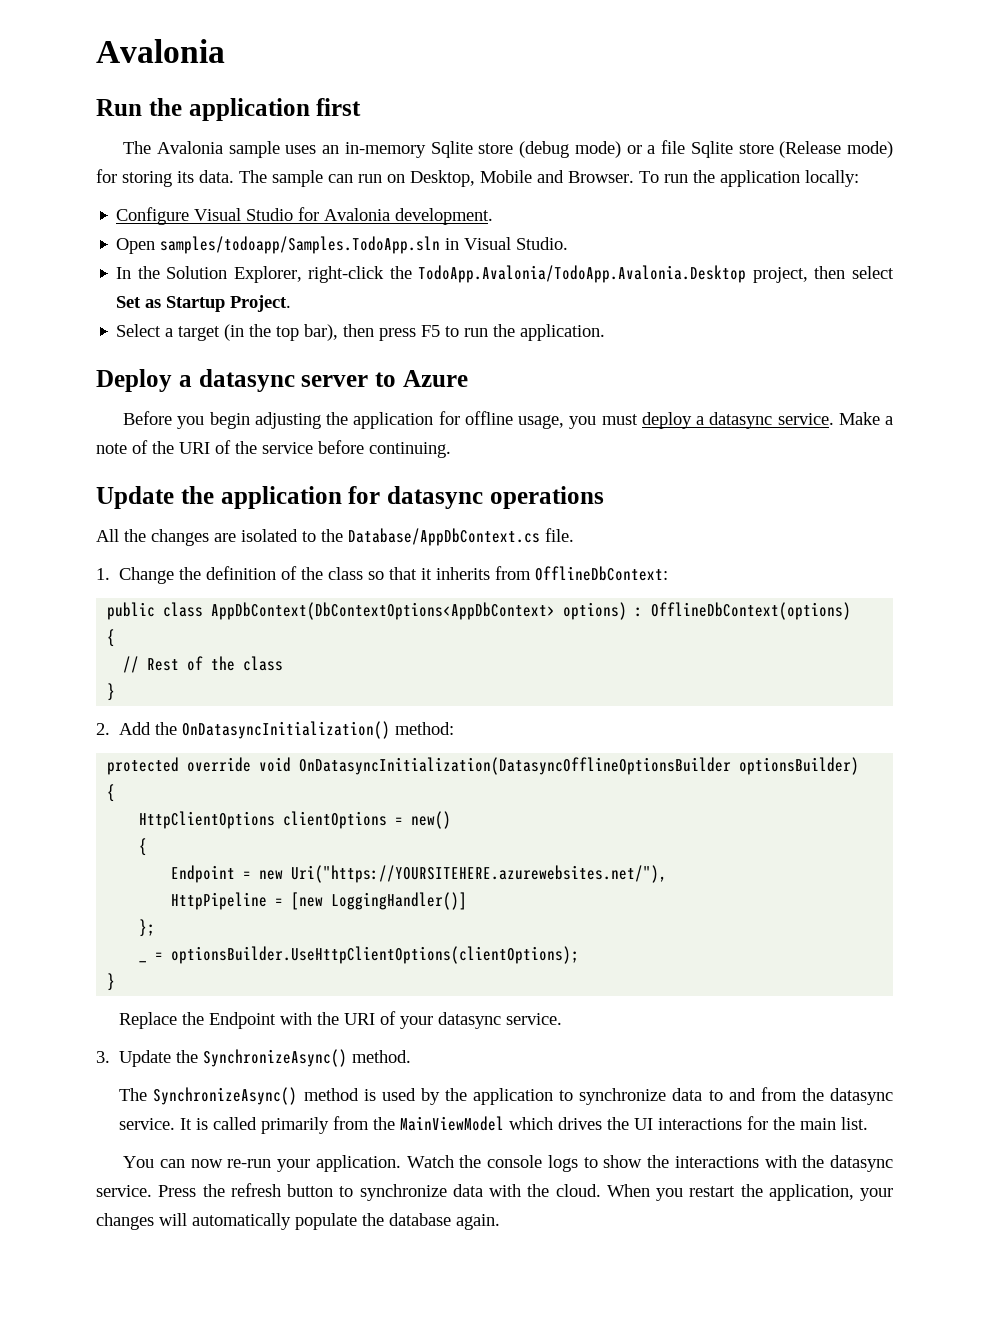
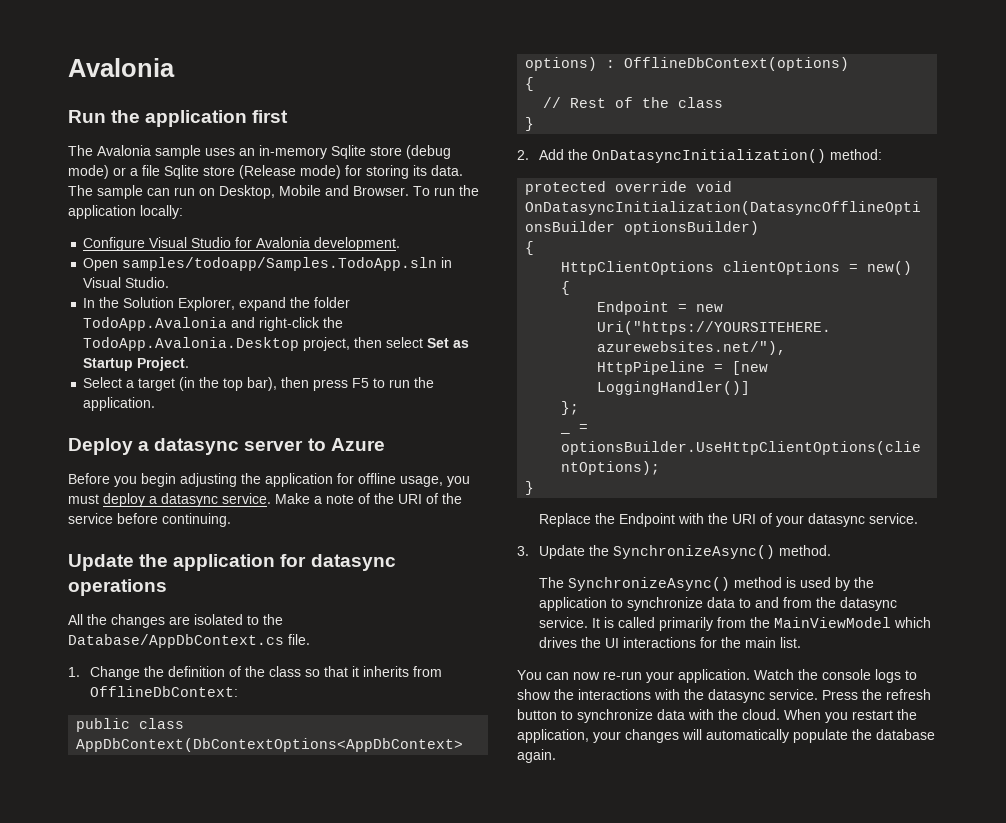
- In the Solution Explorer, right-click the TodoApp.Avalonia/TodoApp.Avalonia.Desktop project, then select Set as Startup Project.
+ In the Solution Explorer, expand the folder TodoApp.Avalonia and right-click the TodoApp.Avalonia.Desktop project, then select Set as Startup Project.

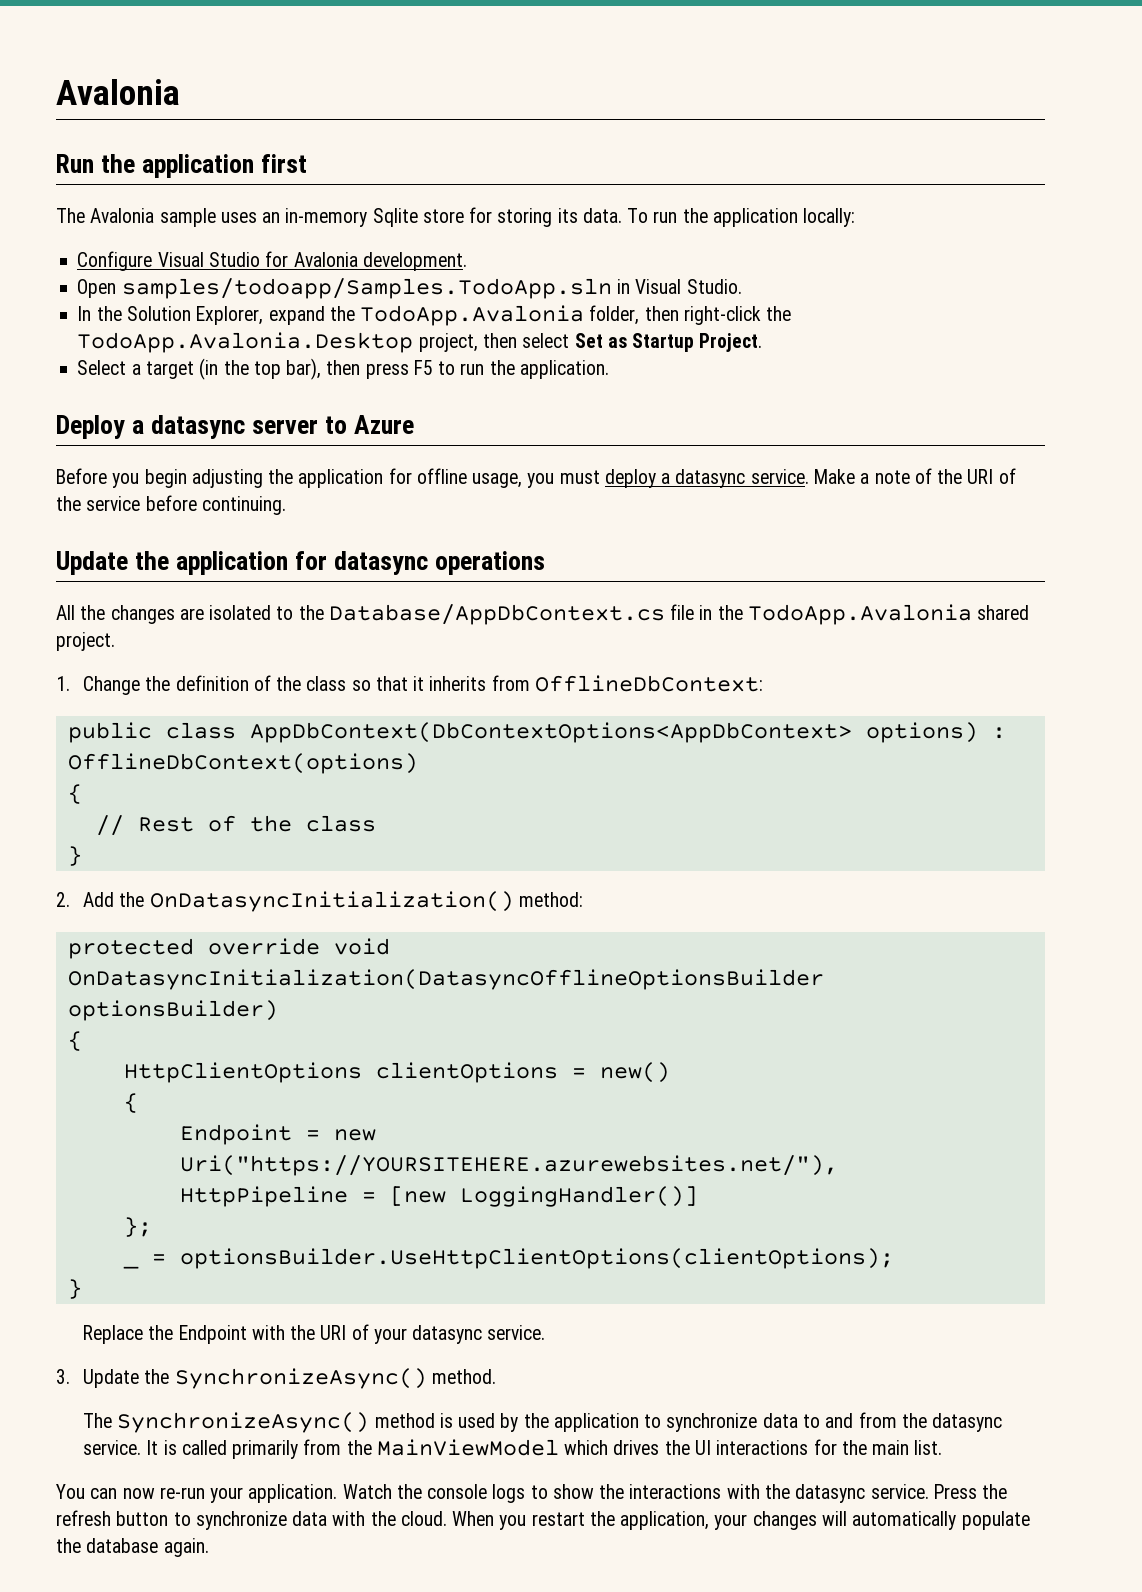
- The Avalonia sample uses an in-memory Sqlite store (debug mode) or a file Sqlite store (Release mode) for storing its data. The sample can run on Desktop, Mobile and Browser.
+ The Avalonia sample uses an in-memory Sqlite store for storing its data.
- In the Solution Explorer, expand the folder TodoApp.Avalonia and right-click the TodoApp.Avalonia.Desktop project, then select Set as Startup Project.
+ In the Solution Explorer, expand the TodoApp.Avalonia folder, then right-click the TodoApp.Avalonia.Desktop project, then select Set as Startup Project.
- All the changes are isolated to the Database/AppDbContext.cs file.
+ All the changes are isolated to the Database/AppDbContext.cs file in the TodoApp.Avalonia shared project.

